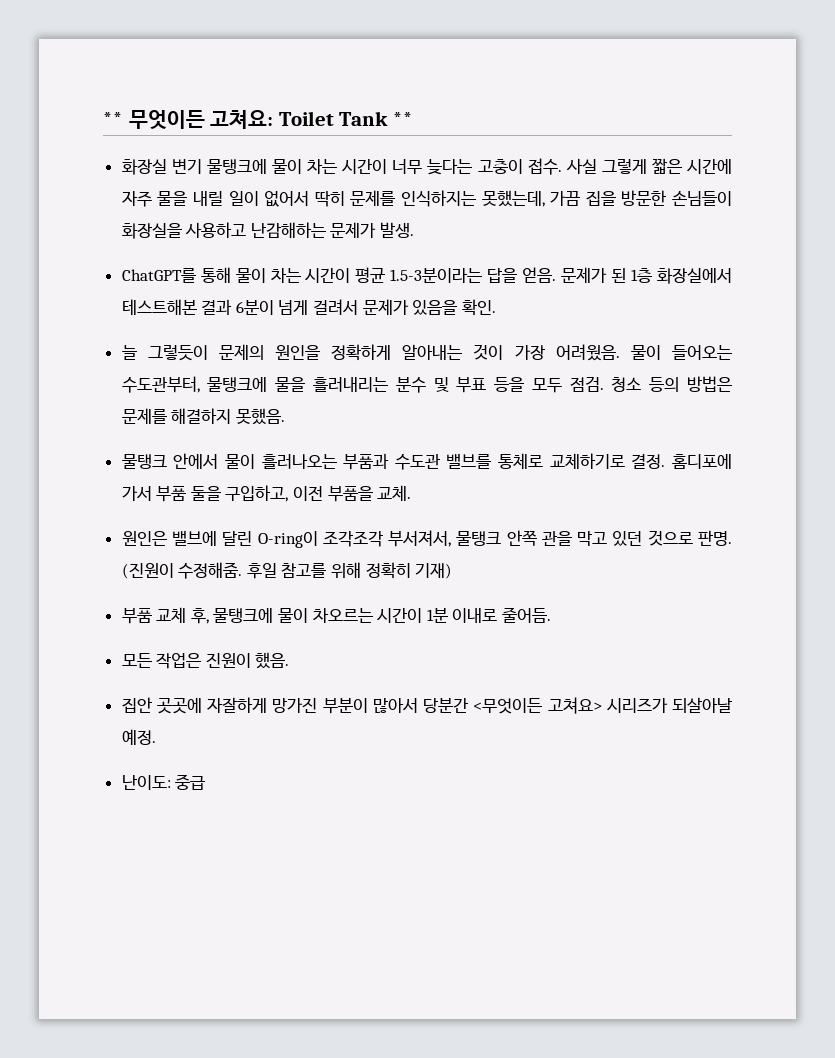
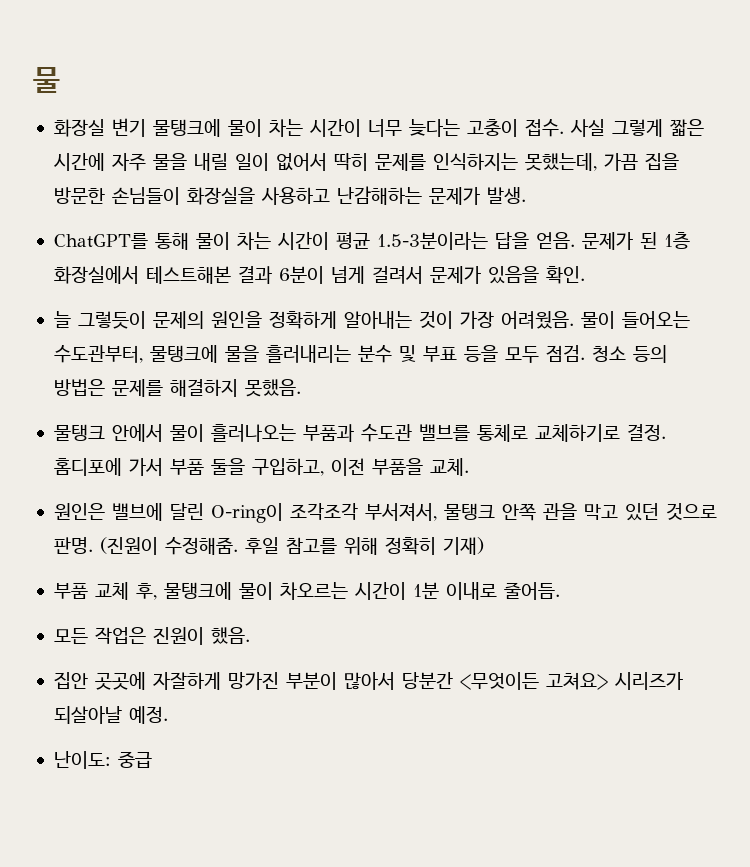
- ** 무엇이든 고쳐요: Toilet Tank **
+ 물

